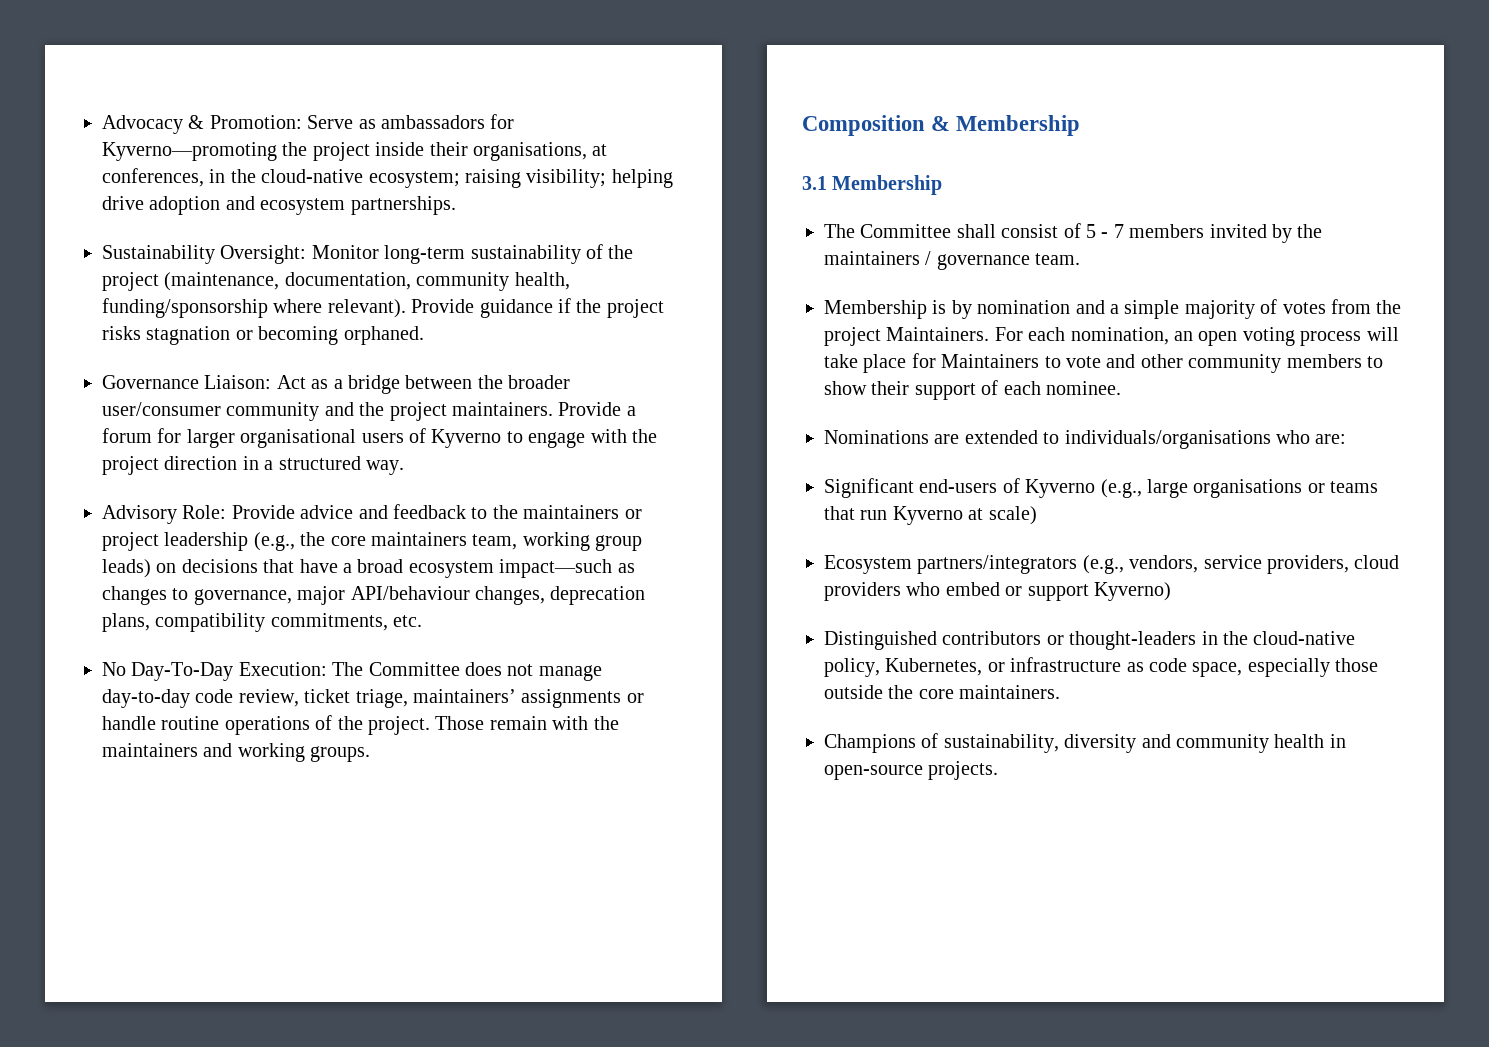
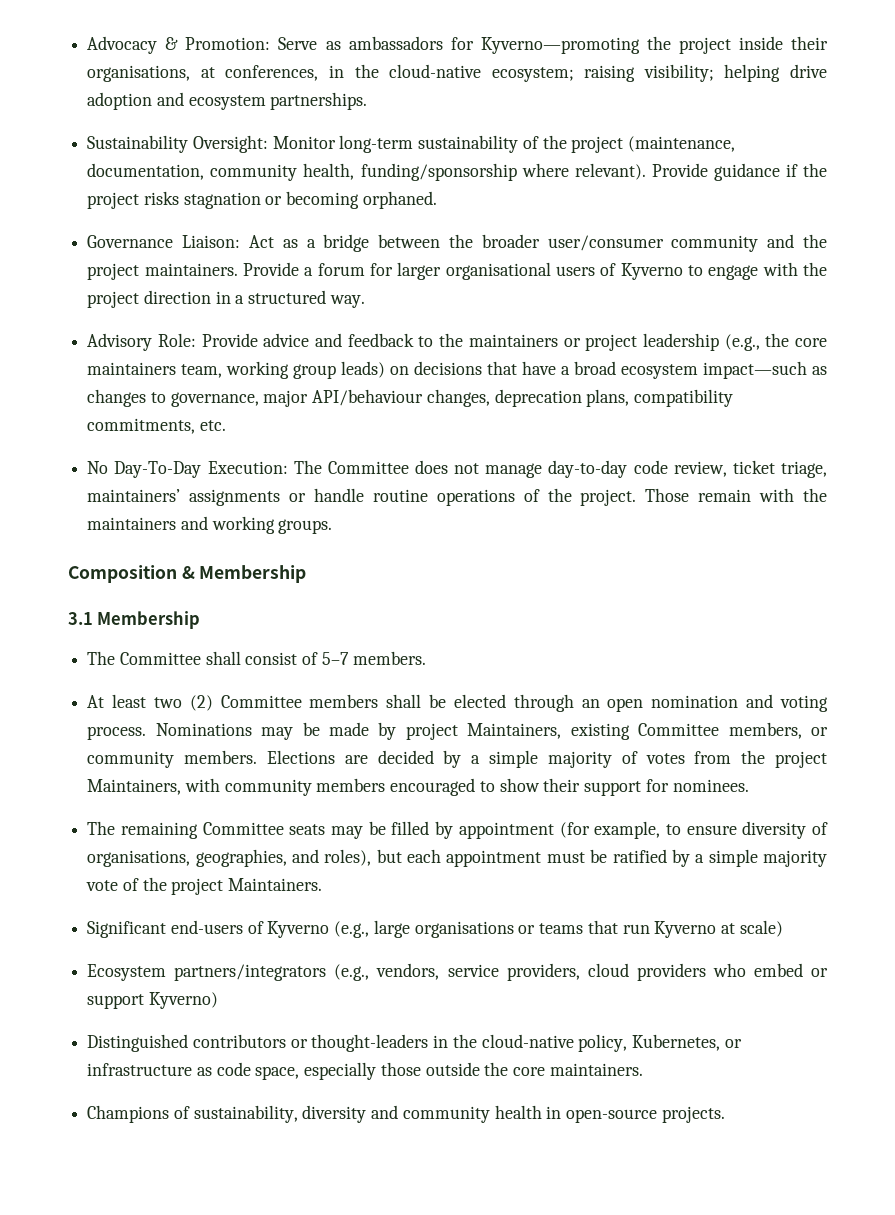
- The Committee shall consist of 5 - 7 members invited by the maintainers / governance team.
- Membership is by nomination and a simple majority of votes from the project Maintainers. For each nomination, an open voting process will take place for Maintainers to vote and other community members to show their support of each nominee.
- Nominations are extended to individuals/organisations who are:
+ The Committee shall consist of 5–7 members.
+ At least two (2) Committee members shall be elected through an open nomination and voting process. Nominations may be made by project Maintainers, existing Committee members, or community members. Elections are decided by a simple majority of votes from the project Maintainers, with community members encouraged to show their support for nominees.
+ The remaining Committee seats may be filled by appointment (for example, to ensure diversity of organisations, geographies, and roles), but each appointment must be ratified by a simple majority vote of the project Maintainers.

